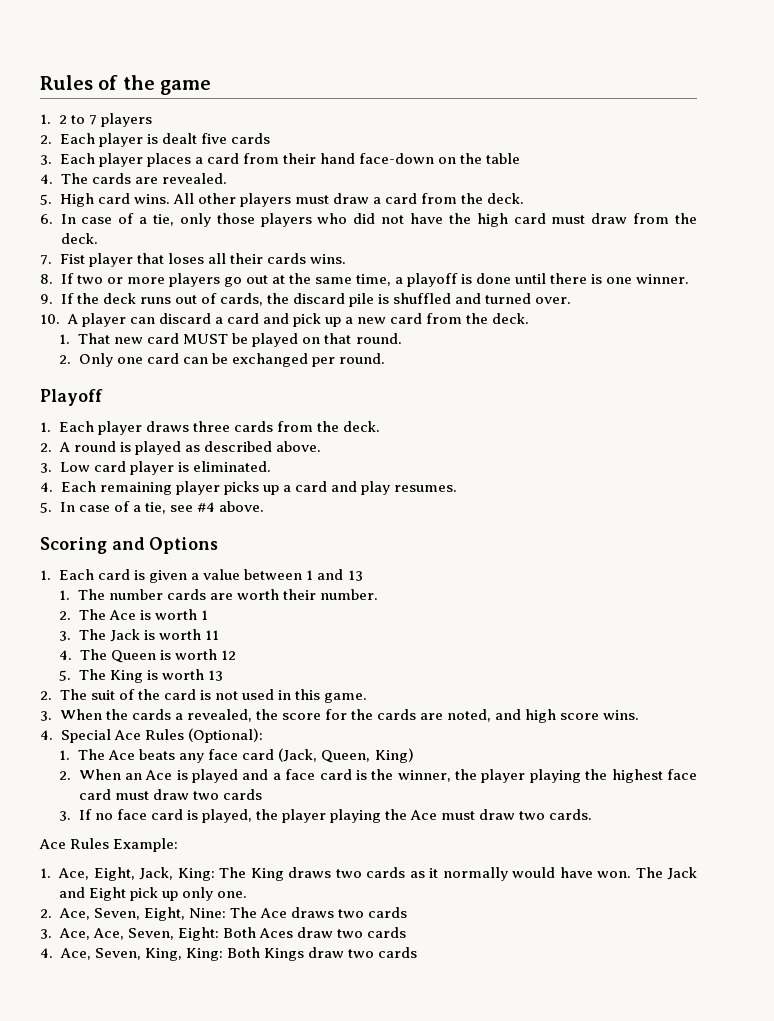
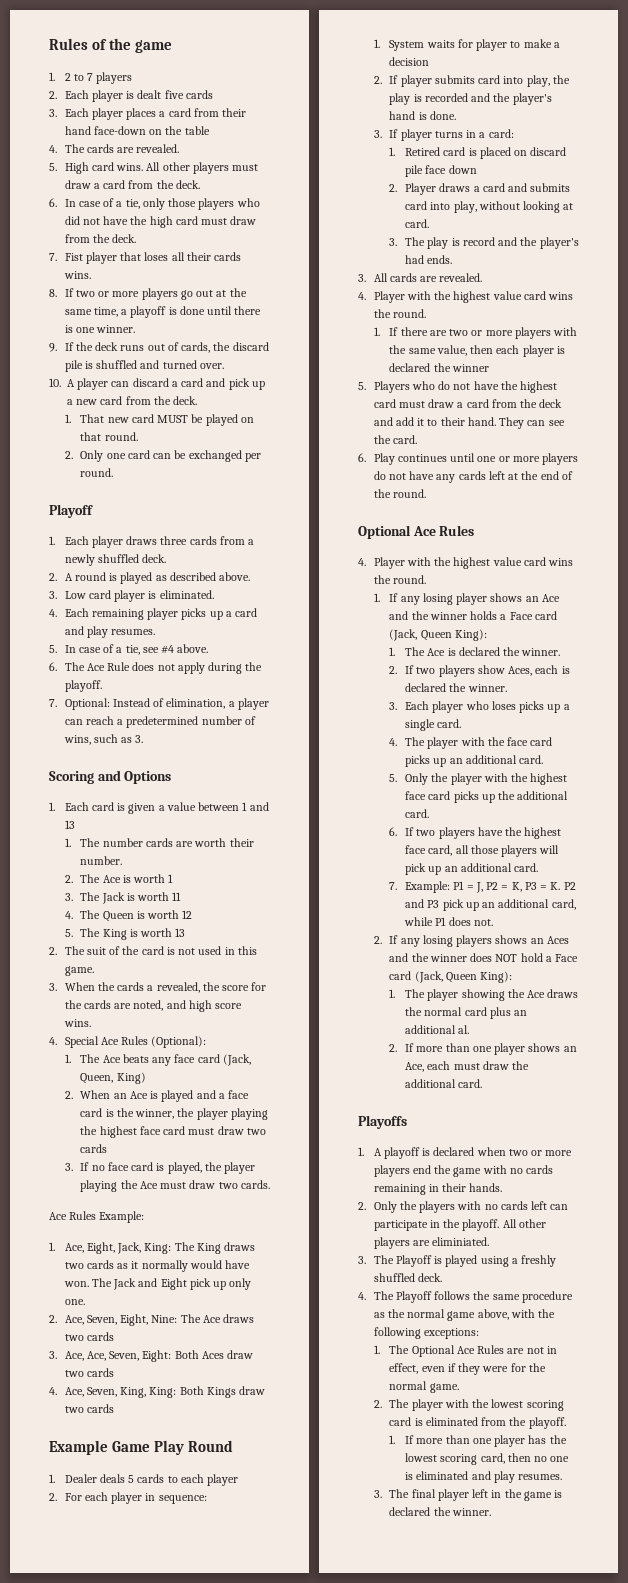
- 1. Each player draws three cards from the deck.
+ 1. Each player draws three cards from a newly shuffled deck.
+ 6. The Ace Rule does not apply during the playoff.
+ 7. Optional: Instead of elimination, a player can reach a predetermined number of wins, such as 3.
+ Example Game Play Round
+ 1. Dealer deals 5 cards to each player
+ 2. For each player in sequence:
+ 1. System waits for player to make a decision
+ 2. If player submits card into play, the play is recorded and the player's hand is done.
+ 3. If player turns in a card:
+ 1. Retired card is placed on discard pile face down
+ 2. Player draws a card and submits card into play, without looking at card.
+ 3. The play is record and the player's had ends.
+ 3. All cards are revealed.
+ 4. Player with the highest value card wins the round.
+ 1. If there are two or more players with the same value, then each player is declared the winner
+ 5. Players who do not have the highest card must draw a card from the deck and add it to their hand. They can see the card.
+ 6. Play continues until one or more players do not have any cards left at the end of the round.
+ Optional Ace Rules
+ 4. Player with the highest value card wins the round.
+ 1. If any losing player shows an Ace and the winner holds a Face card (Jack, Queen King):
+ 1. The Ace is declared the winner.
+ 2. If two players show Aces, each is declared the winner.
+ 3. Each player who loses picks up a single card.
+ 4. The player with the face card picks up an additional card.
+ 5. Only the player with the highest face card picks up the additional card.
+ 6. If two players have the highest face card, all those players will pick up an additional card.
+ 7. Example: P1 = J, P2 = K, P3 = K. P2 and P3 pick up an additional card, while P1 does not.
+ 2. If any losing players shows an Aces and the winner does NOT hold a Face card (Jack, Queen King):
+ 1. The player showing the Ace draws the normal card plus an additional al.
+ 2. If more than one player shows an Ace, each must draw the additional card.
+ Playoffs
+ 1. A playoff is declared when two or more players end the game with no cards remaining in their hands.
+ 2. Only the players with no cards left can participate in the playoff. All other players are eliminiated.
+ 3. The Playoff is played using a freshly shuffled deck.
+ 4. The Playoff follows the same procedure as the normal game above, with the following exceptions:
+ 1. The Optional Ace Rules are not in effect, even if they were for the normal game.
+ 2. The player with the lowest scoring card is eliminated from the playoff.
+ 1. If more than one player has the lowest scoring card, then no one is eliminated and play resumes.
+ 3. The final player left in the game is declared the winner.

